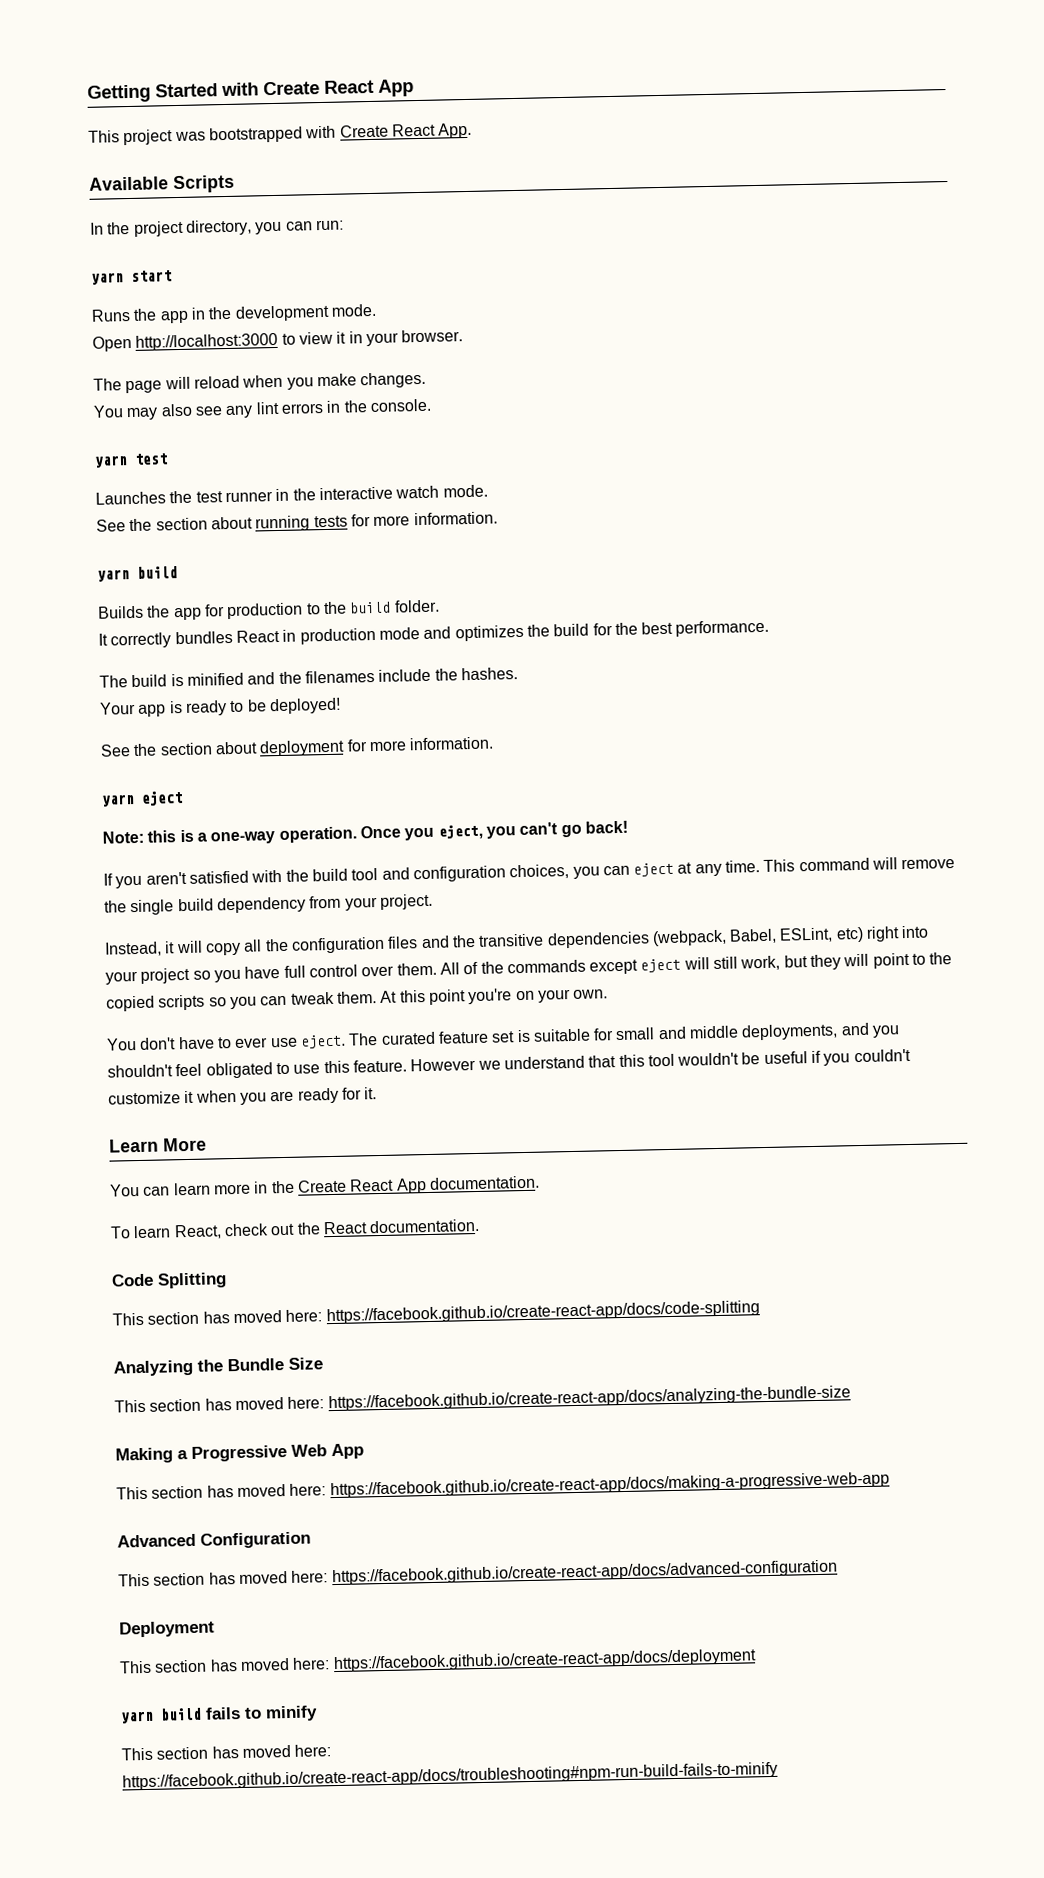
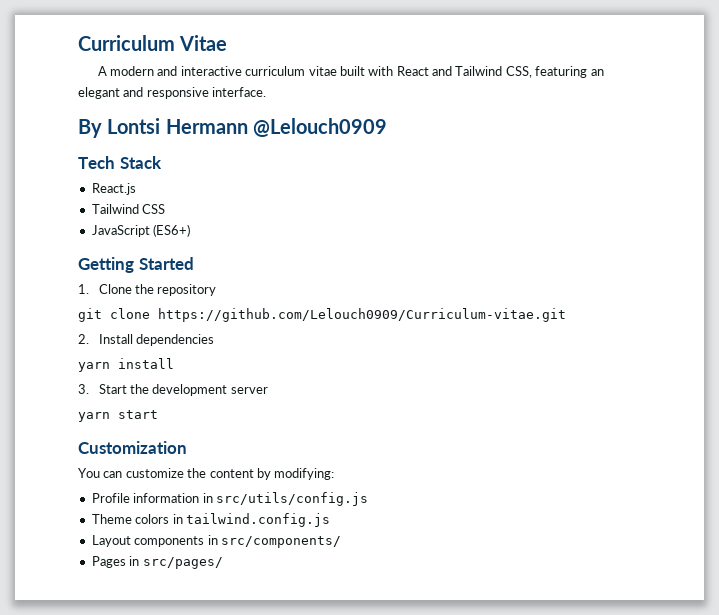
- Getting Started with Create React App
- This project was bootstrapped with Create React App.
- Available Scripts
- In the project directory, you can run:
+ Curriculum Vitae
+ A modern and interactive curriculum vitae built with React and Tailwind CSS, featuring an elegant and responsive interface.
+ By Lontsi Hermann @Lelouch0909
+ Tech Stack
+ React.js
+ Tailwind CSS
+ JavaScript (ES6+)
+ Getting Started
+ 1. Clone the repository
+ git clone https://github.com/Lelouch0909/Curriculum-vitae.git
+ 2. Install dependencies
+ yarn install
+ 3. Start the development server
  yarn start
- Runs the app in the development mode.
- Open http://localhost:3000 to view it in your browser.
- The page will reload when you make changes.
- You may also see any lint errors in the console.
- yarn test
- Launches the test runner in the interactive watch mode.
- See the section about running tests for more information.
- yarn build
- Builds the app for production to the build folder.
- It correctly bundles React in production mode and optimizes the build for the best performance.
- The build is minified and the filenames include the hashes.
- Your app is ready to be deployed!
- See the section about deployment for more information.
- yarn eject
- Note: this is a one-way operation. Once you eject, you can't go back!
- If you aren't satisfied with the build tool and configuration choices, you can eject at any time. This command will remove the single build dependency from your project.
- Instead, it will copy all the configuration files and the transitive dependencies (webpack, Babel, ESLint, etc) right into your project so you have full control over them. All of the commands except eject will still work, but they will point to the copied scripts so you can tweak them. At this point you're on your own.
- You don't have to ever use eject. The curated feature set is suitable for small and middle deployments, and you shouldn't feel obligated to use this feature. However we understand that this tool wouldn't be useful if you couldn't customize it when you are ready for it.
- Learn More
- You can learn more in the Create React App documentation.
- To learn React, check out the React documentation.
- Code Splitting
- This section has moved here: https://facebook.github.io/create-react-app/docs/code-splitting
- Analyzing the Bundle Size
- This section has moved here: https://facebook.github.io/create-react-app/docs/analyzing-the-bundle-size
- Making a Progressive Web App
- This section has moved here: https://facebook.github.io/create-react-app/docs/making-a-progressive-web-app
- Advanced Configuration
- This section has moved here: https://facebook.github.io/create-react-app/docs/advanced-configuration
- Deployment
- This section has moved here: https://facebook.github.io/create-react-app/docs/deployment
- yarn build fails to minify
- This section has moved here: https://facebook.github.io/create-react-app/docs/troubleshooting#npm-run-build-fails-to-minify
+ Customization
+ You can customize the content by modifying:
+ Profile information in src/utils/config.js
+ Theme colors in tailwind.config.js
+ Layout components in src/components/
+ Pages in src/pages/

